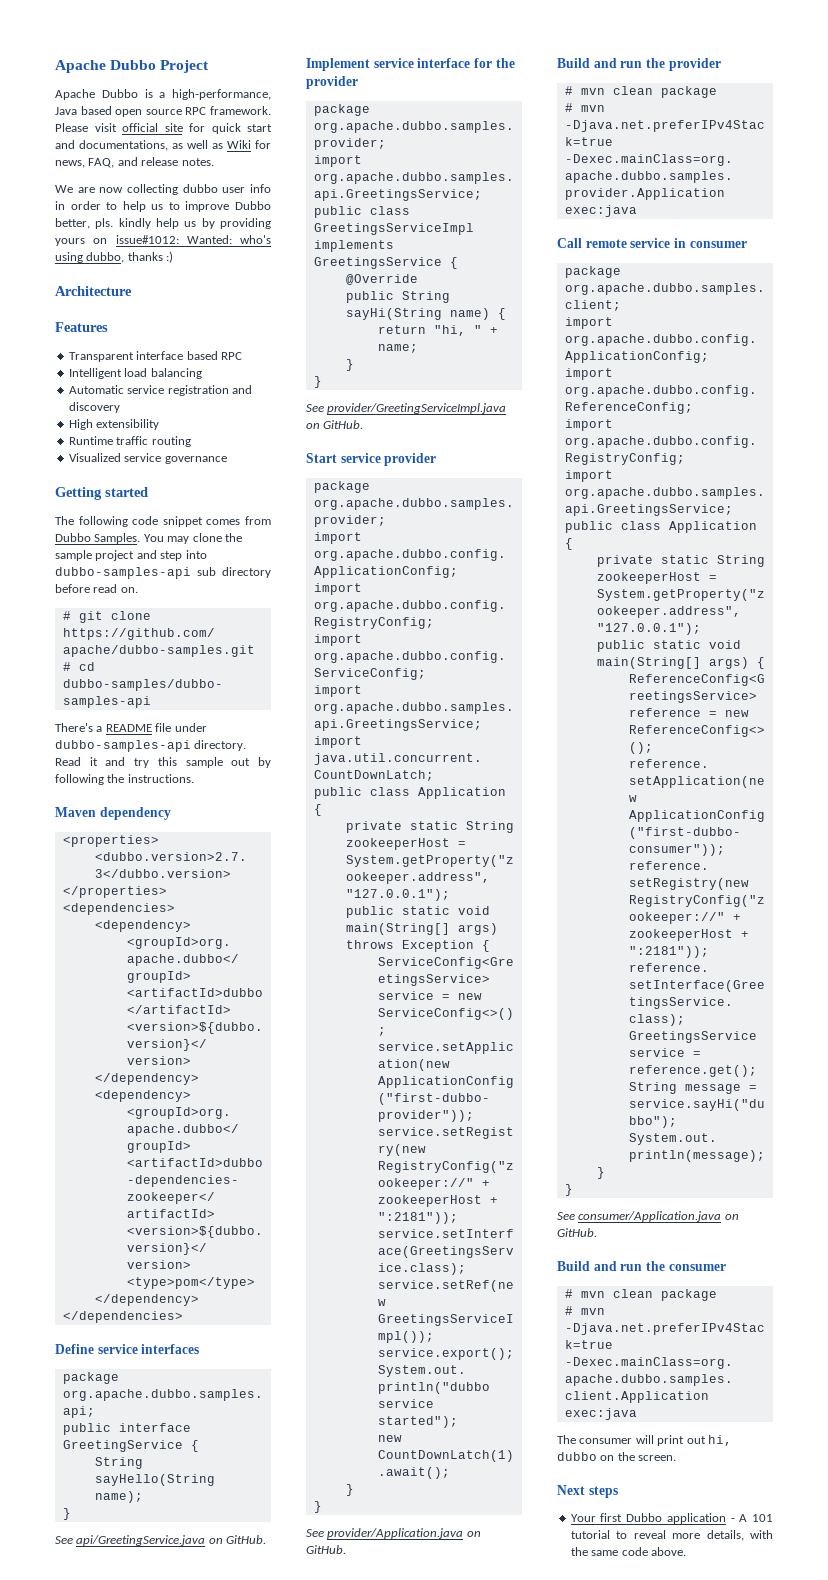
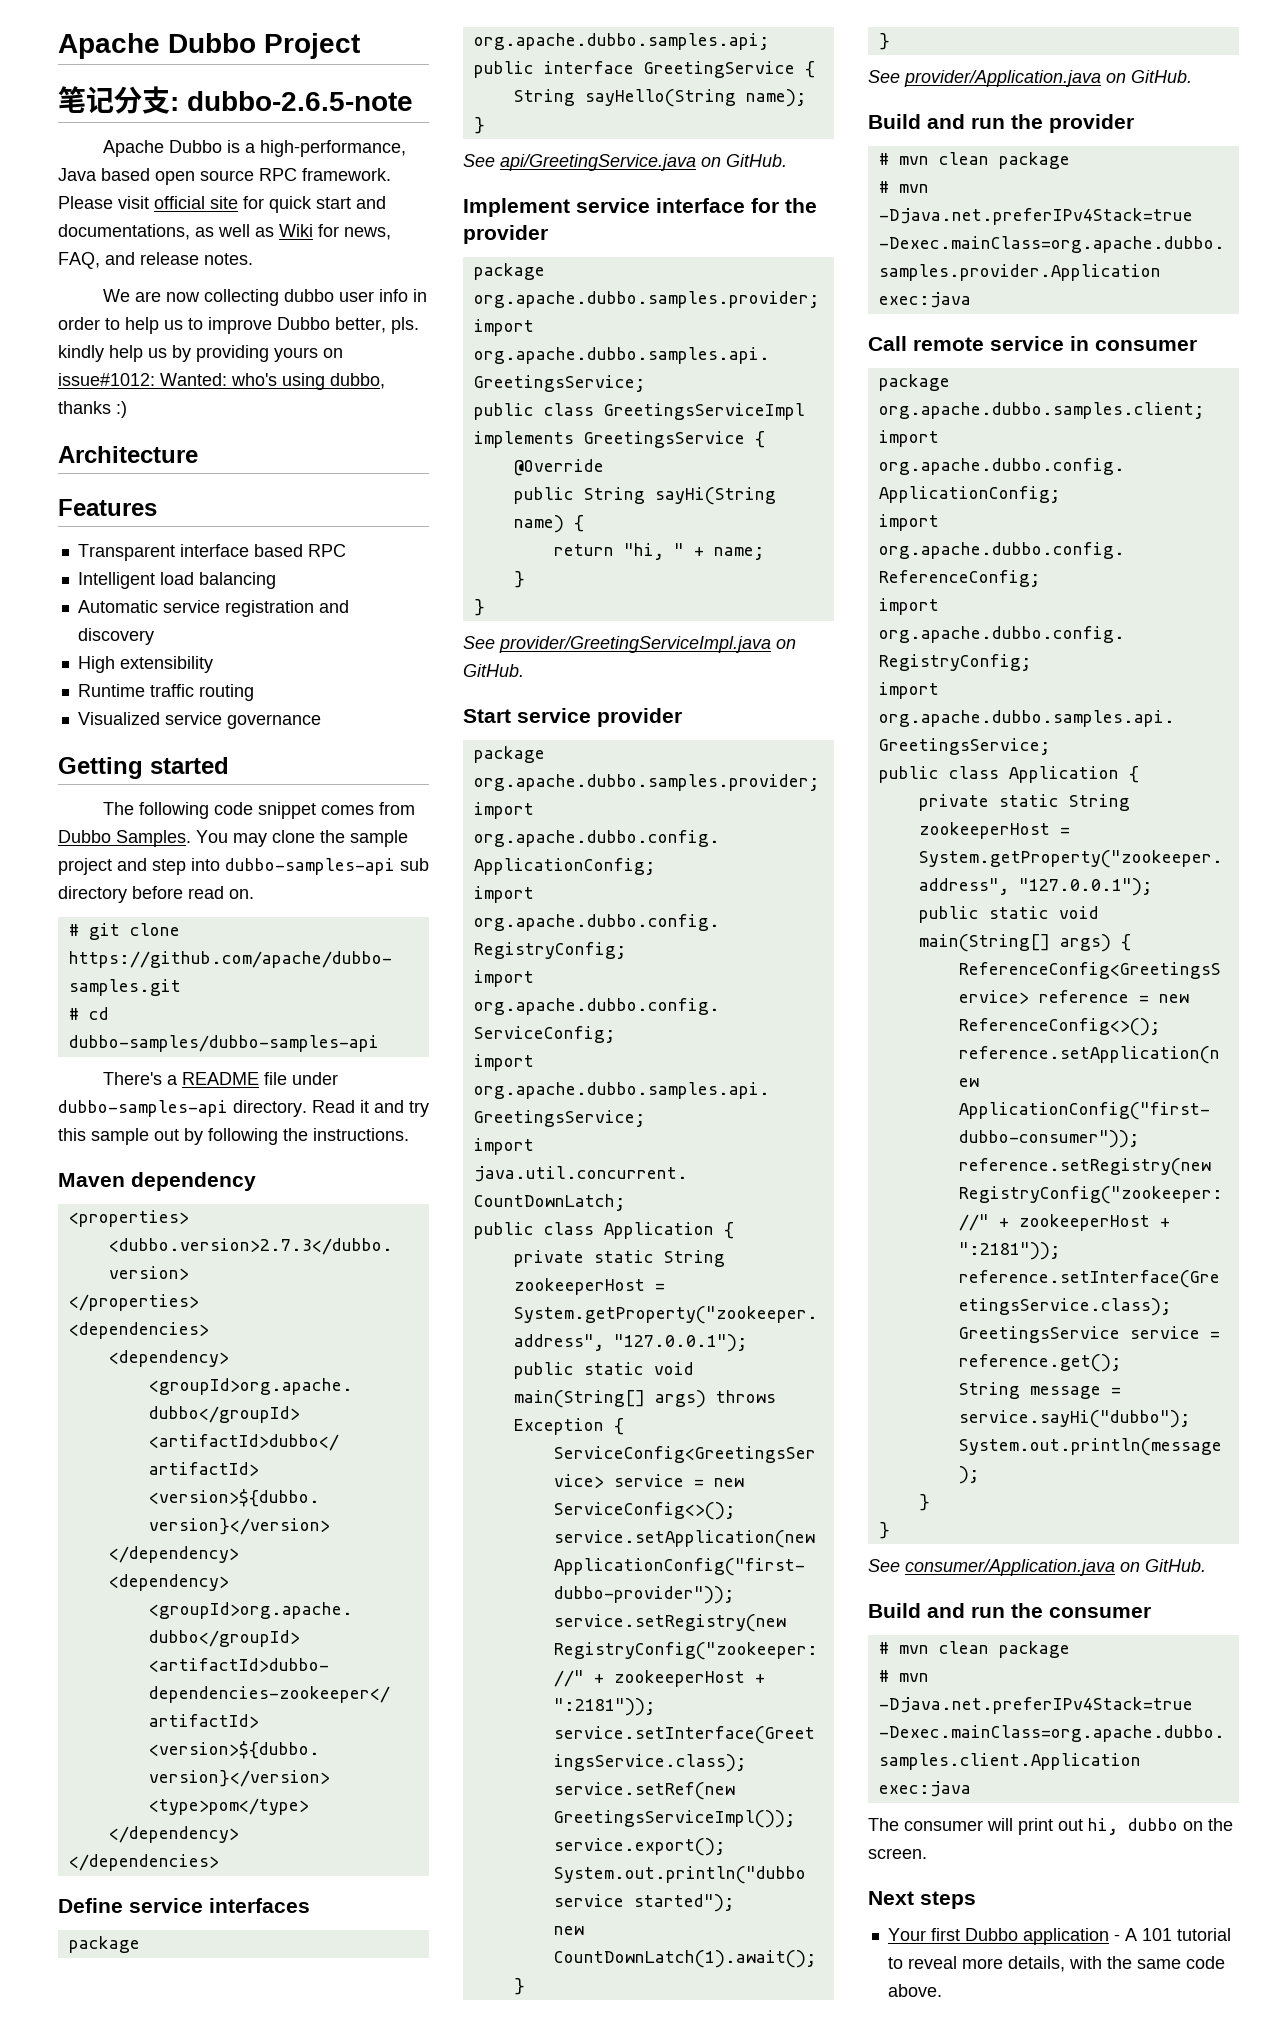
+ 笔记分支: dubbo-2.6.5-note

